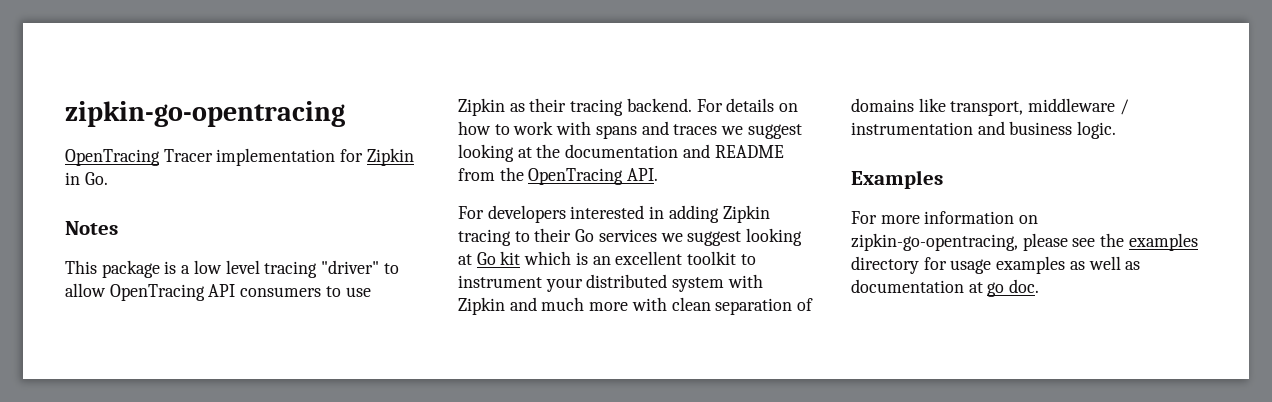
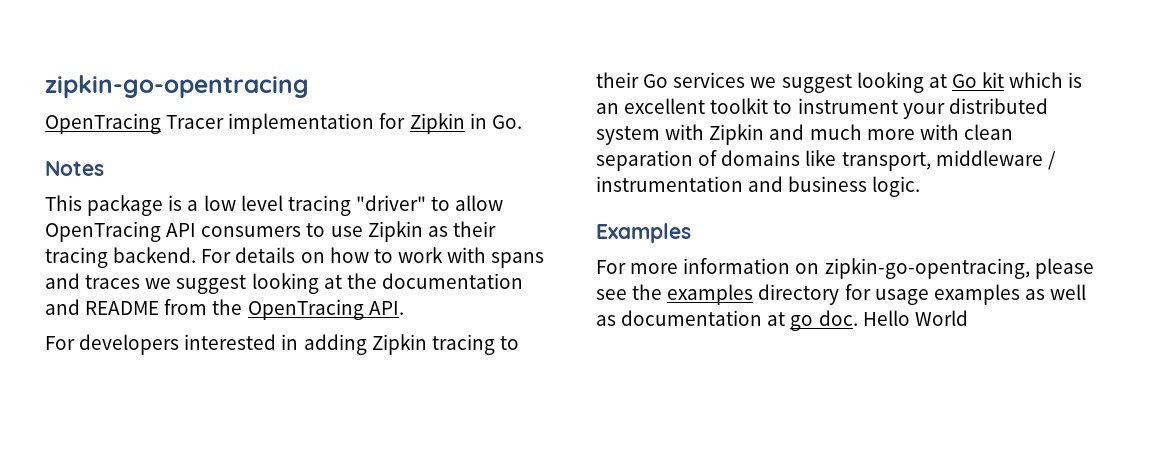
+ Hello World

